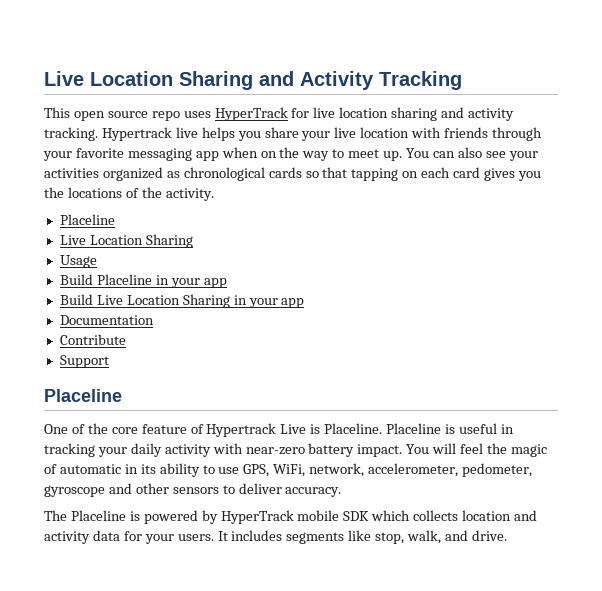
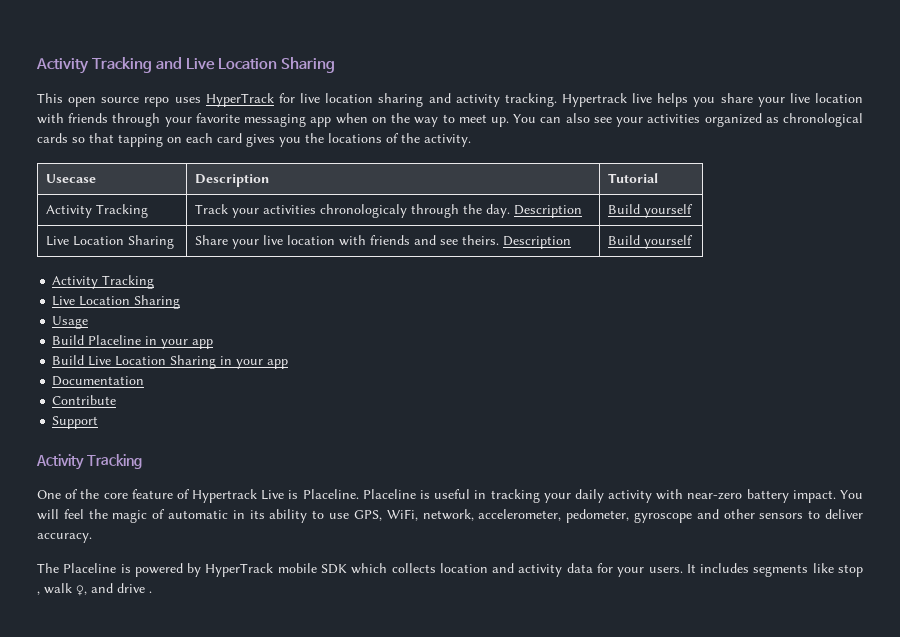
- Live Location Sharing and Activity Tracking
+ Activity Tracking and Live Location Sharing
  You can also see your activities organized as chronological cards so that tapping on each card gives you the locations of the activity.
- Placeline
+ Usecase | Description | Tutorial
+ Activity Tracking | Track your activities chronologicaly through the day. Description | Build yourself
+ Live Location Sharing | Share your live location with friends and see theirs. Description | Build yourself
+ Activity Tracking
  Support
- Placeline
+ Activity Tracking
- It includes segments like stop, walk, and drive.
+ It includes segments like stop , walk ♀, and drive .

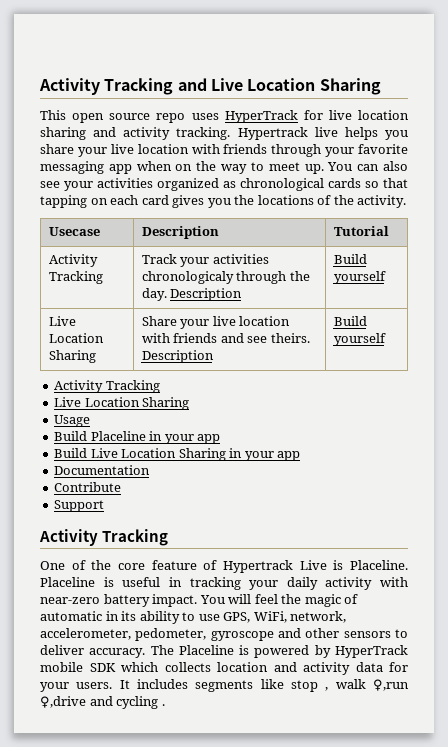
- You will feel the magic of automatic in its ability to use GPS, WiFi, network, accelerometer, pedometer, gyroscope and other sensors to deliver accuracy.
- The Placeline is powered by HyperTrack mobile SDK which collects location and activity data for your users.
+ You will feel the magic of automatic in its ability to use GPS, WiFi, network, accelerometer, pedometer, gyroscope and other sensors to deliver accuracy. The Placeline is powered by HyperTrack mobile SDK which collects location and activity data for your users.
- It includes segments like stop , walk ♀, and drive .
+ It includes segments like stop , walk ♀,run ♀,drive and cycling .

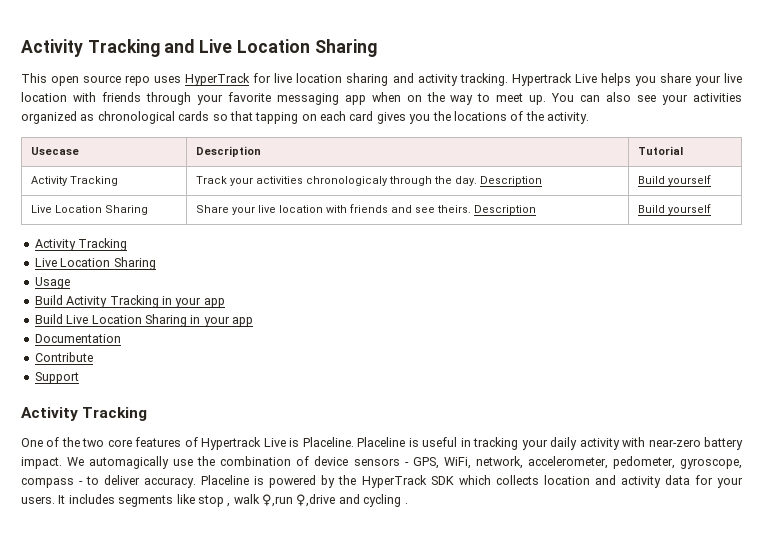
- Hypertrack live helps you share your live location with friends through your favorite messaging app when on the way to meet up.
+ Hypertrack Live helps you share your live location with friends through your favorite messaging app when on the way to meet up.
- Build Placeline in your app
+ Build Activity Tracking in your app
- One of the core feature of Hypertrack Live is Placeline.
+ One of the two core features of Hypertrack Live is Placeline.
- You will feel the magic of automatic in its ability to use GPS, WiFi, network, accelerometer, pedometer, gyroscope and other sensors to deliver accuracy.
+ We automagically use the combination of device sensors - GPS, WiFi, network, accelerometer, pedometer, gyroscope, compass - to deliver accuracy.
- The Placeline is powered by HyperTrack mobile SDK which collects location and activity data for your users.
+ Placeline is powered by the HyperTrack SDK which collects location and activity data for your users.

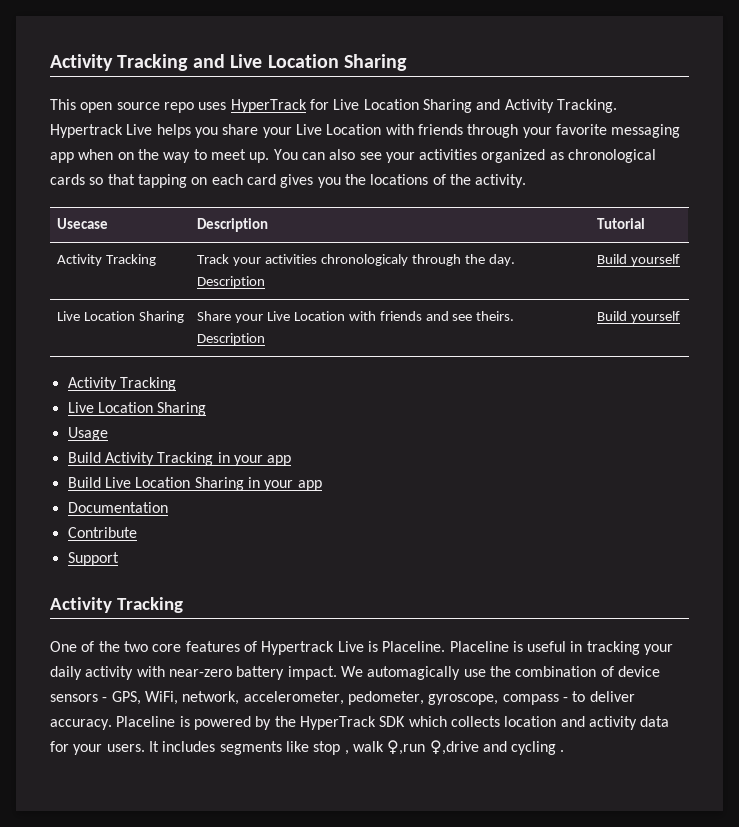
- This open source repo uses HyperTrack for live location sharing and activity tracking.
+ This open source repo uses HyperTrack for Live Location Sharing and Activity Tracking.
- Hypertrack Live helps you share your live location with friends through your favorite messaging app when on the way to meet up.
+ Hypertrack Live helps you share your Live Location with friends through your favorite messaging app when on the way to meet up.
- Live Location Sharing | Share your live location with friends and see theirs. Description | Build yourself
+ Live Location Sharing | Share your Live Location with friends and see theirs. Description | Build yourself

